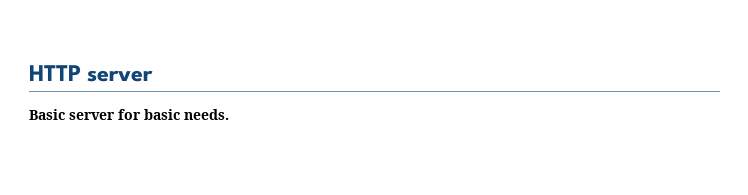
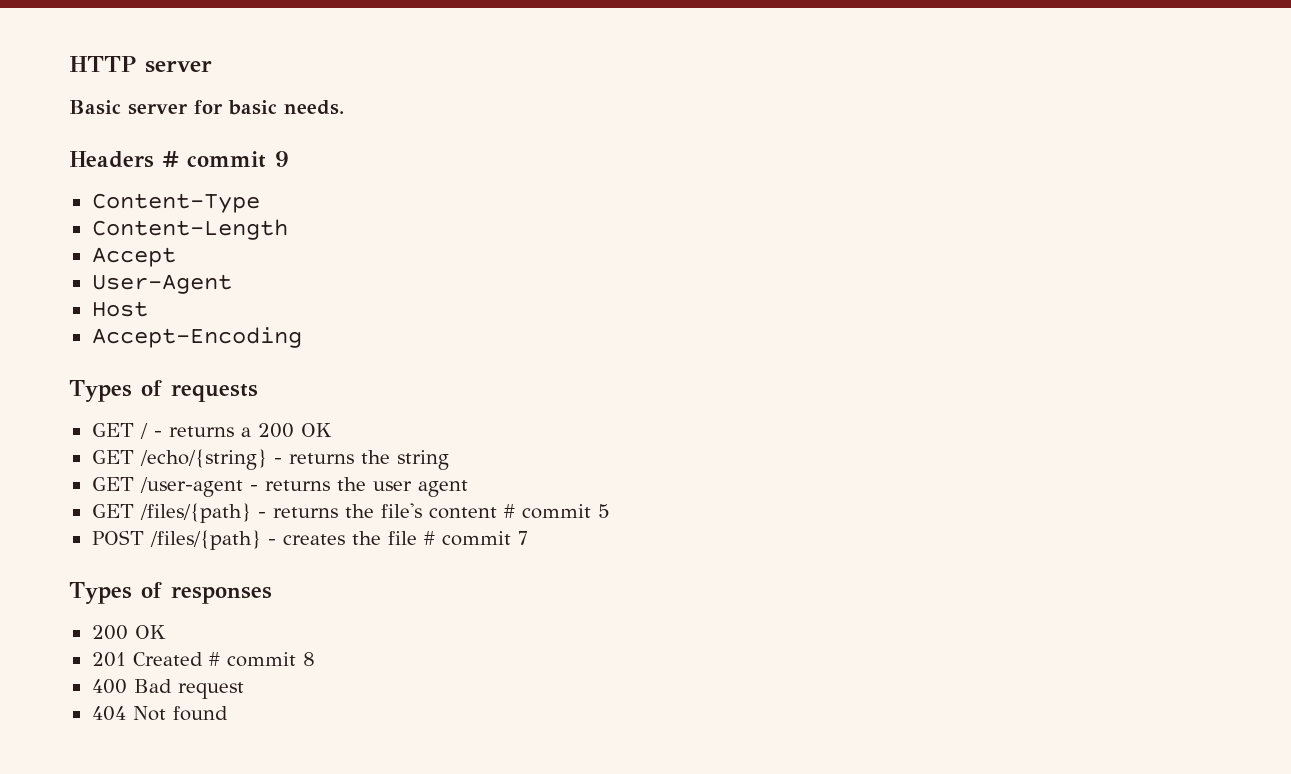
+ Headers # commit 9
+ Content-Type
+ Content-Length
+ Accept
+ User-Agent
+ Host
+ Accept-Encoding
+ Types of requests
+ GET / - returns a 200 OK
+ GET /echo/{string} - returns the string
+ GET /user-agent - returns the user agent
+ GET /files/{path} - returns the file's content # commit 5
+ POST /files/{path} - creates the file # commit 7
+ Types of responses
+ 200 OK
+ 201 Created # commit 8
+ 400 Bad request
+ 404 Not found

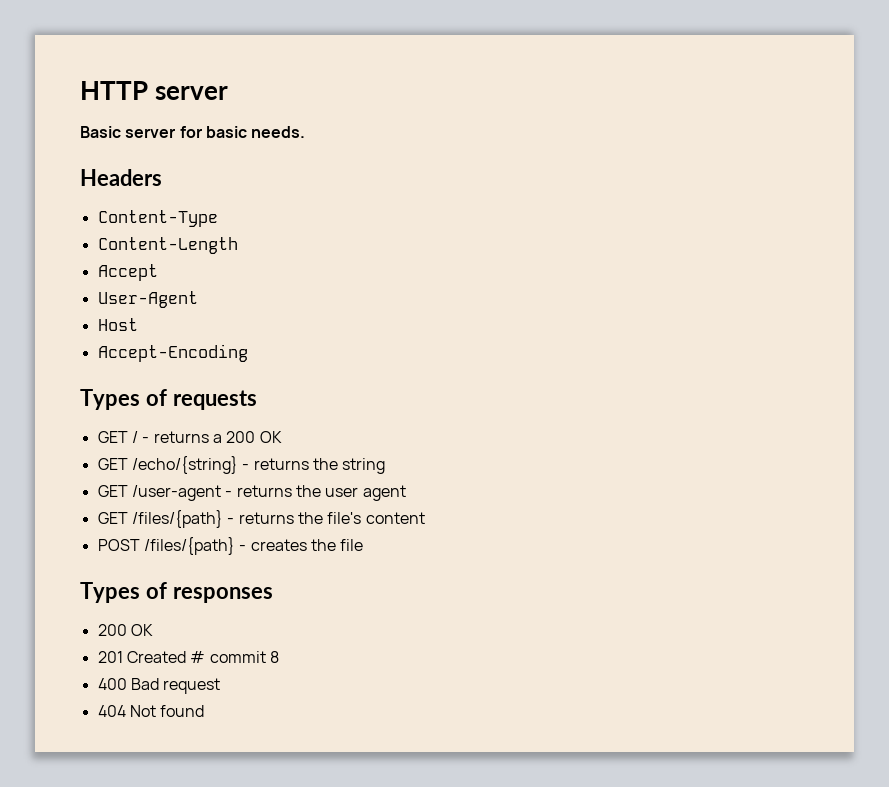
- Headers # commit 9
+ Headers
- GET /files/{path} - returns the file's content # commit 5
+ GET /files/{path} - returns the file's content
- POST /files/{path} - creates the file # commit 7
+ POST /files/{path} - creates the file

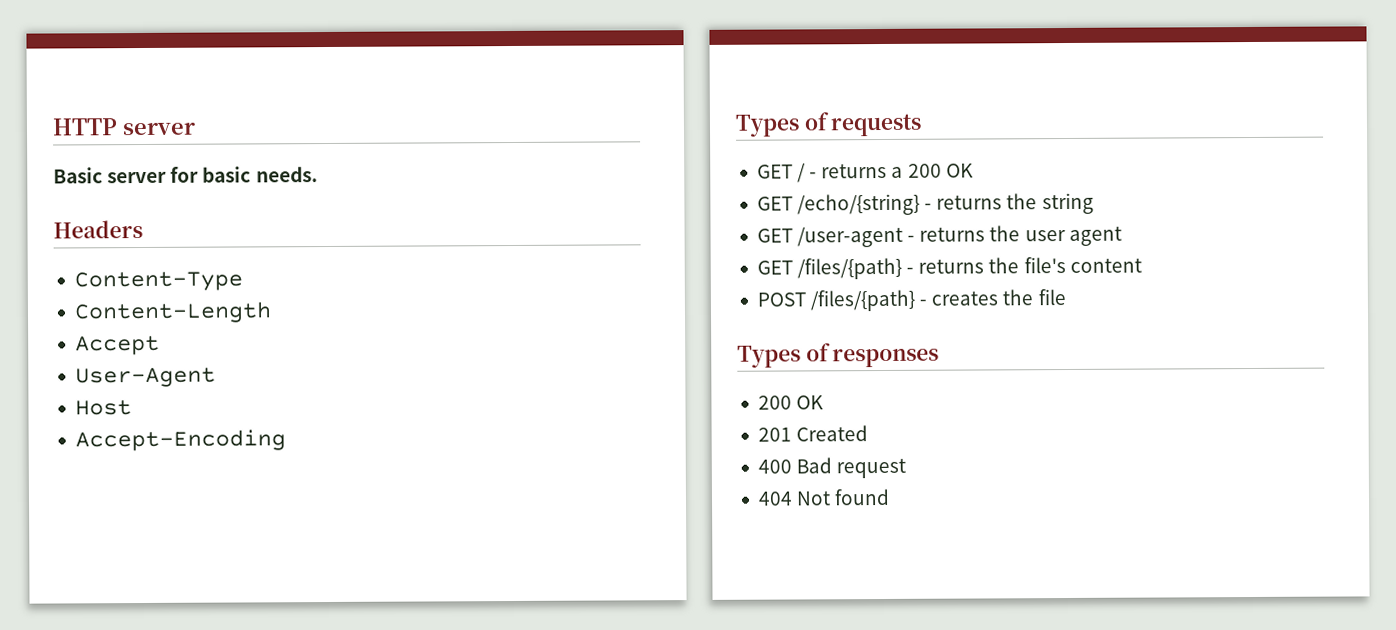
- 201 Created # commit 8
+ 201 Created

